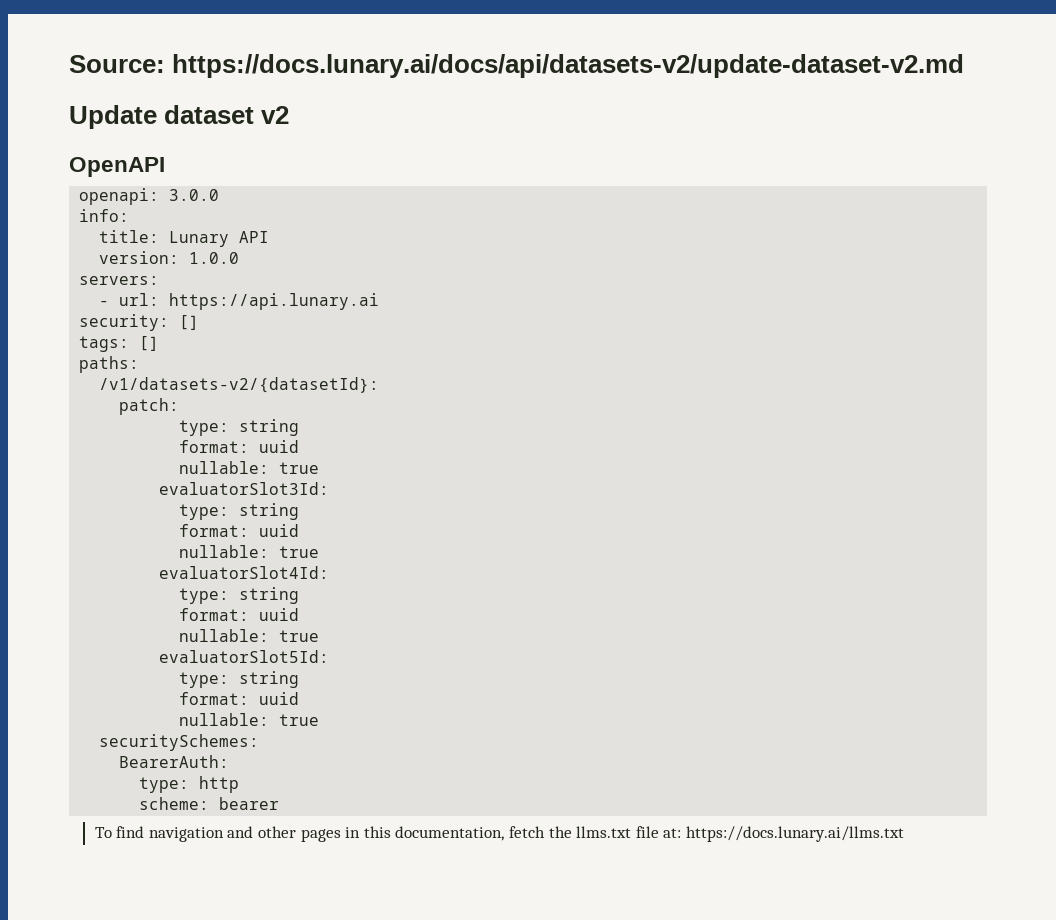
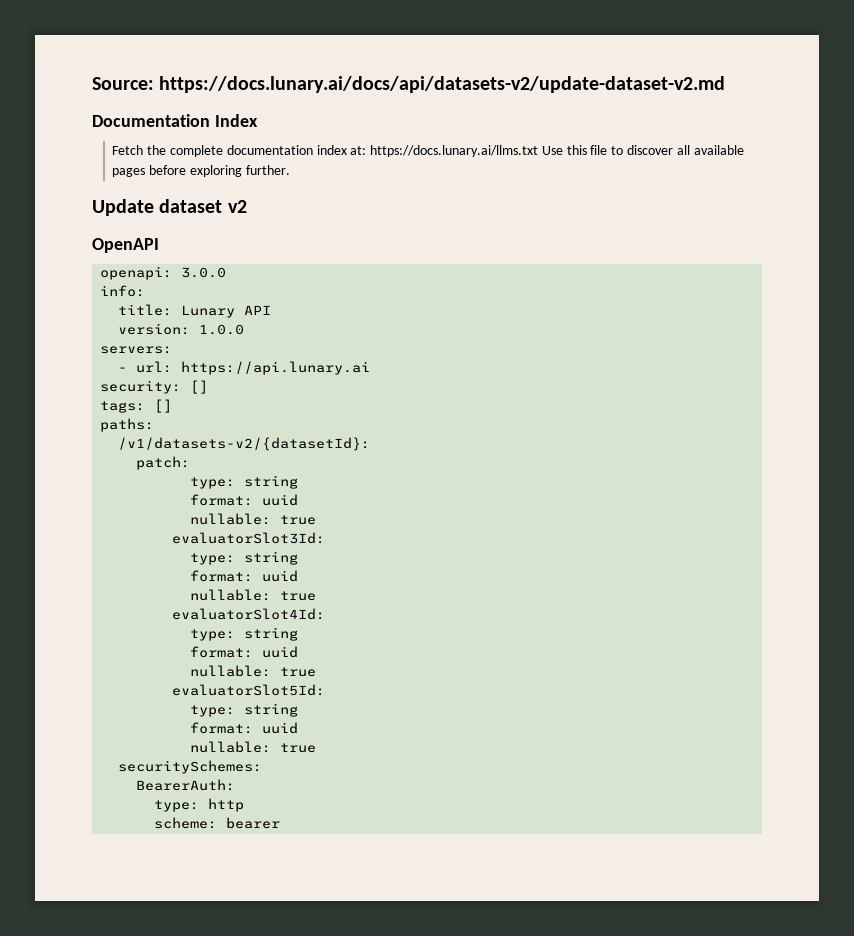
+ Documentation Index
+ Fetch the complete documentation index at: https://docs.lunary.ai/llms.txt Use this file to discover all available pages before exploring further.
- To find navigation and other pages in this documentation, fetch the llms.txt file at: https://docs.lunary.ai/llms.txt

